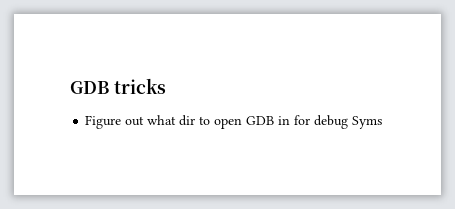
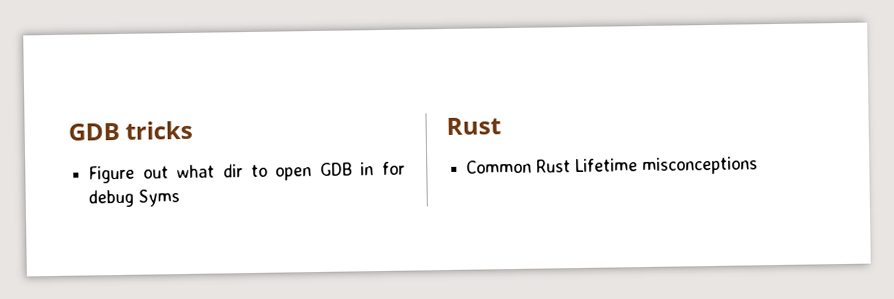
  Figure out what dir to open GDB in for debug Syms
+ Rust
+ Common Rust Lifetime misconceptions

